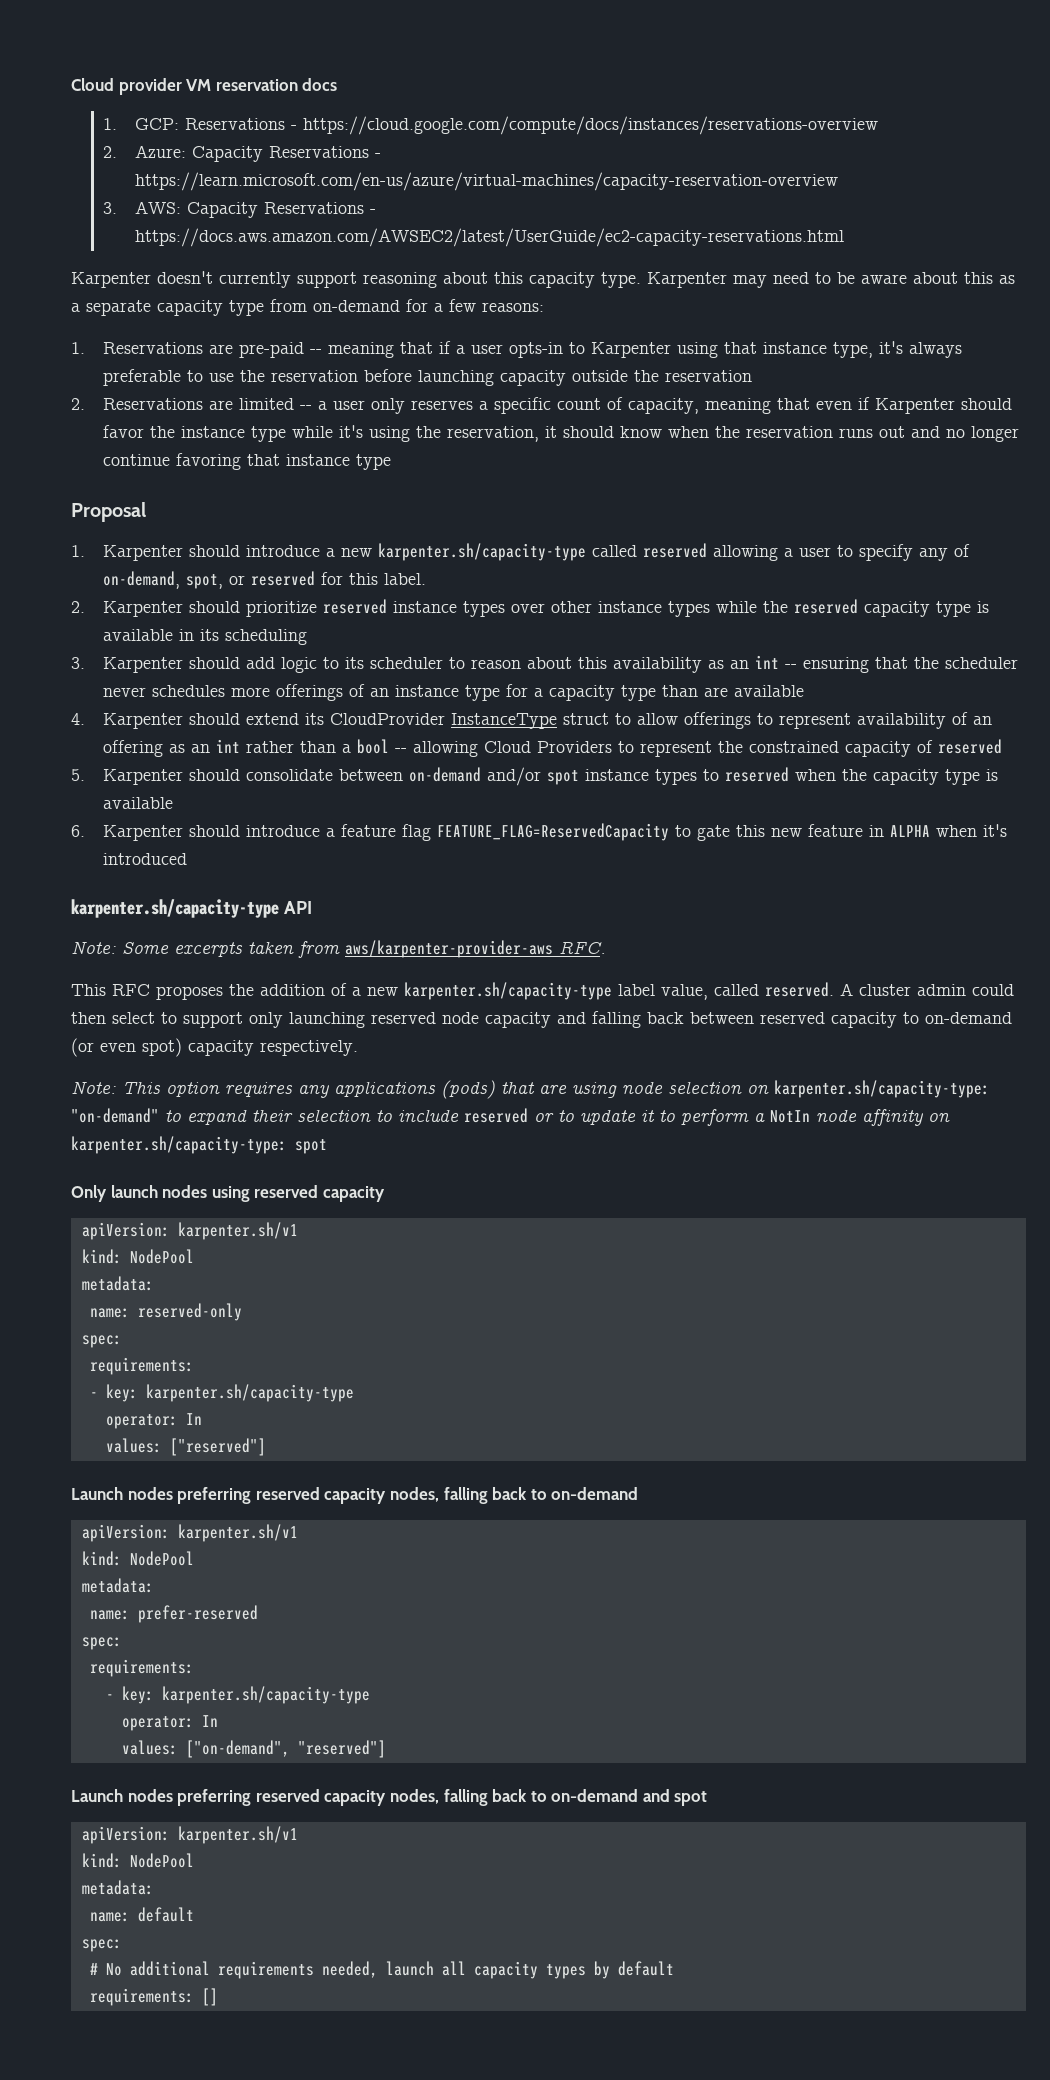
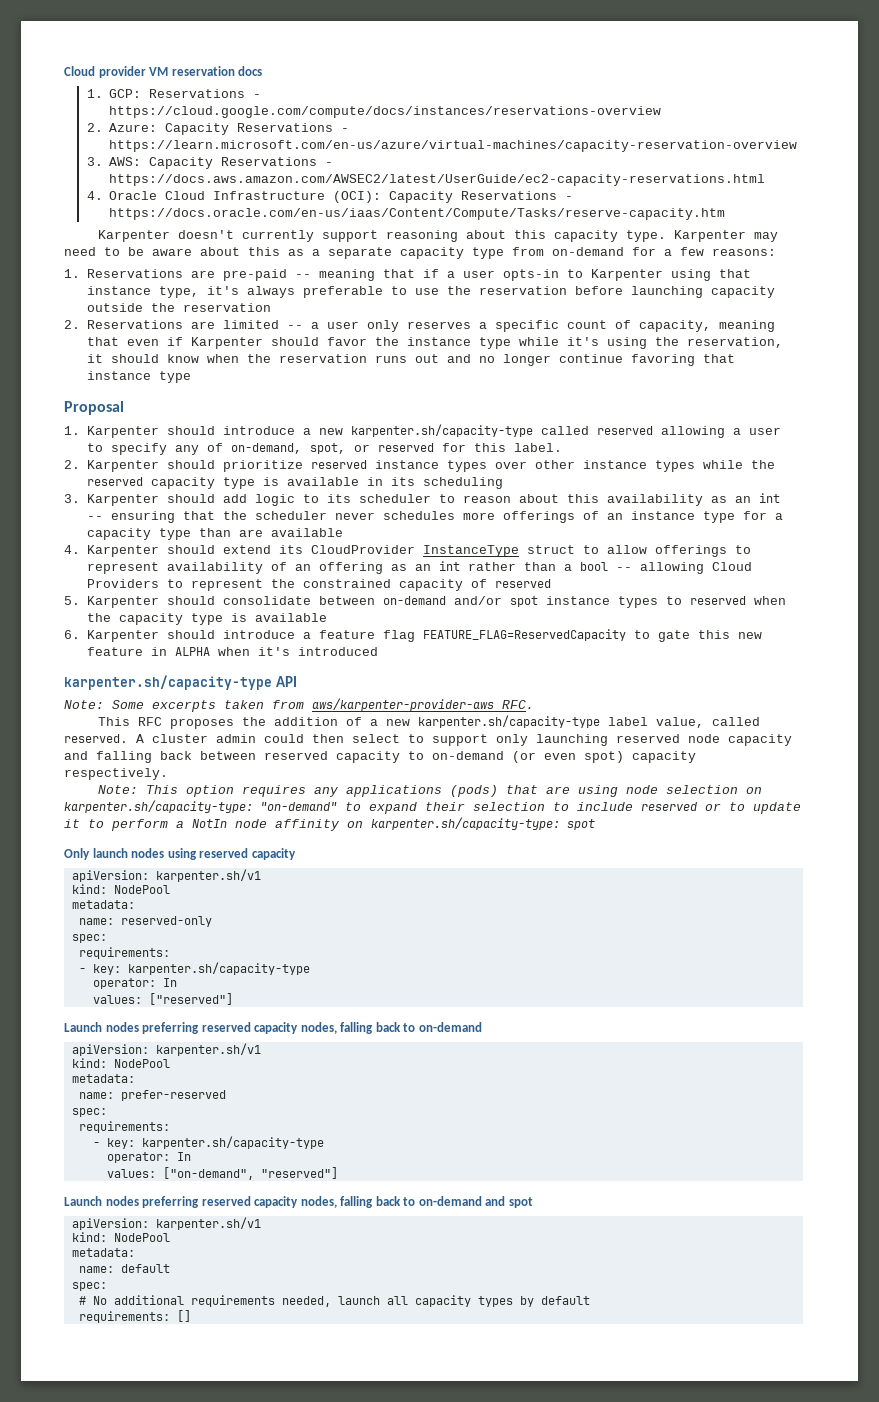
+ 4. Oracle Cloud Infrastructure (OCI): Capacity Reservations - https://docs.oracle.com/en-us/iaas/Content/Compute/Tasks/reserve-capacity.htm

